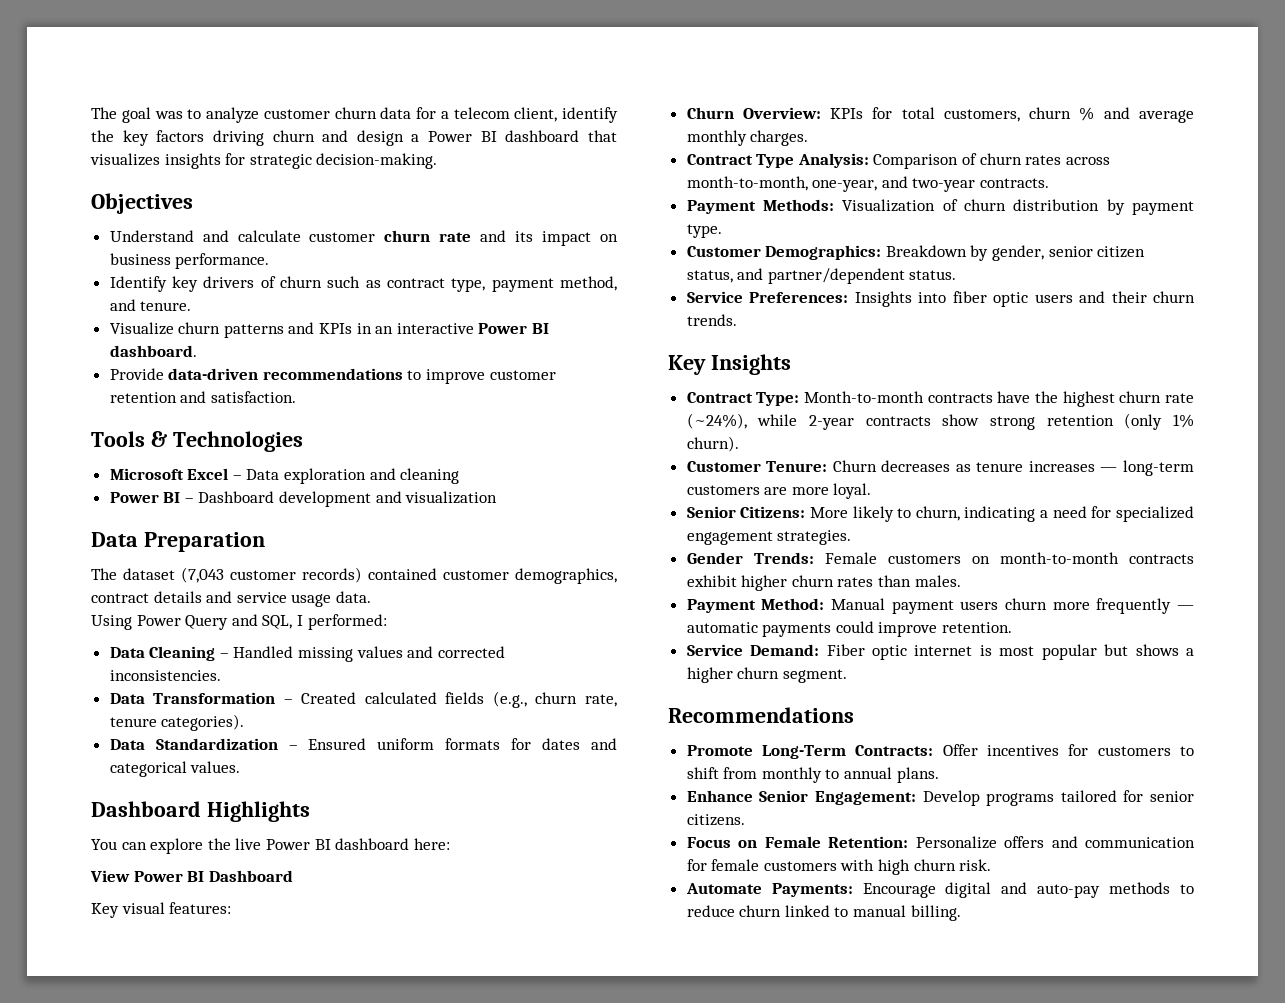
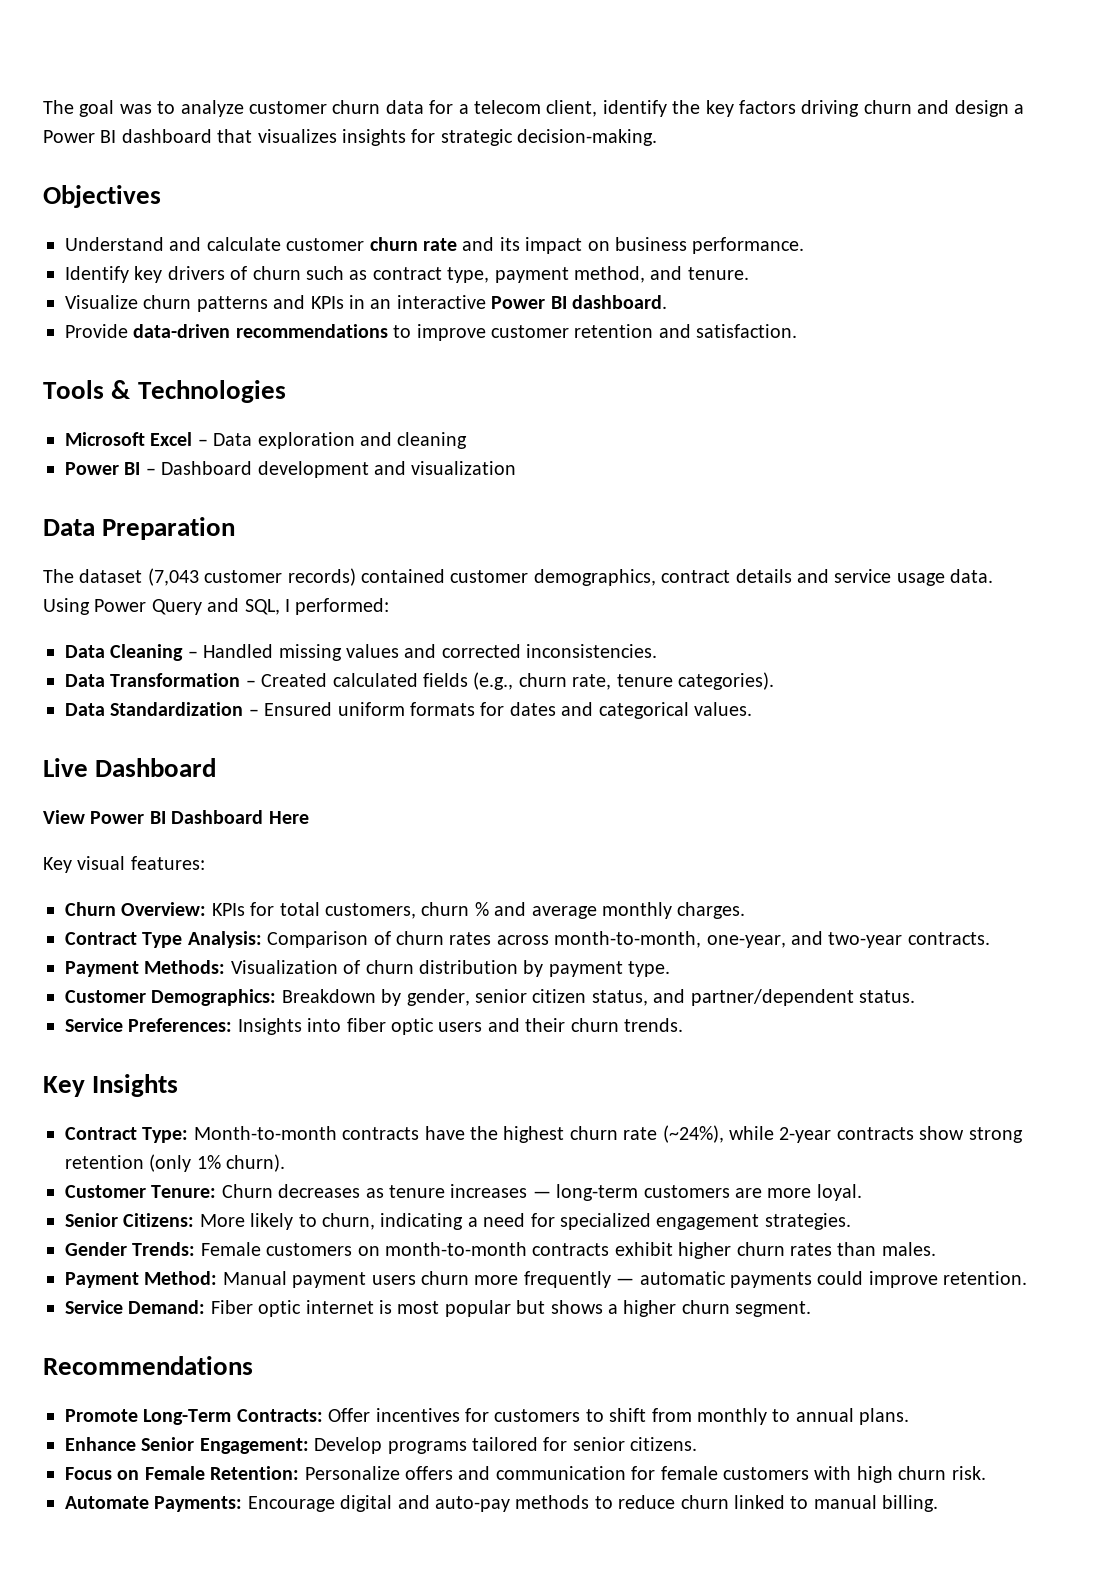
- Dashboard Highlights
- You can explore the live Power BI dashboard here:
+ Live Dashboard
- View Power BI Dashboard
+ View Power BI Dashboard Here

